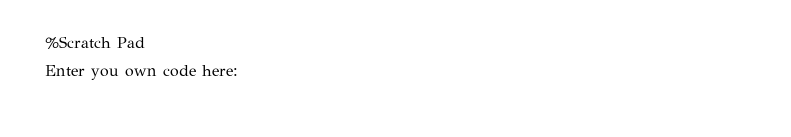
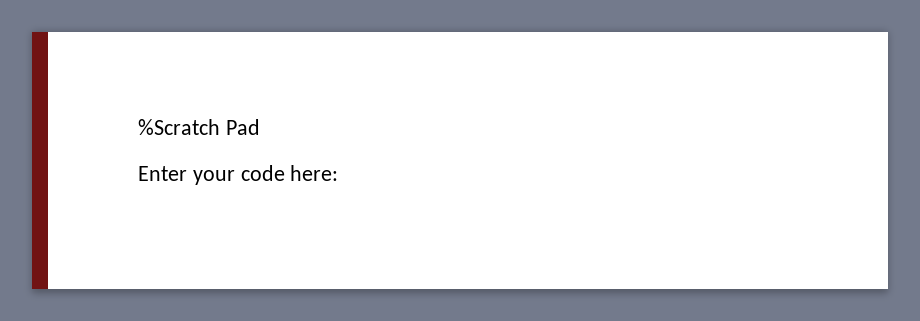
- Enter you own code here:
+ Enter your code here:

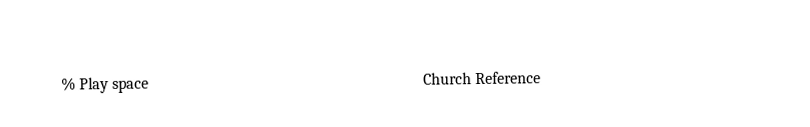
- %Scratch Pad
- Enter your code here:
+ % Play space
+ Church Reference

